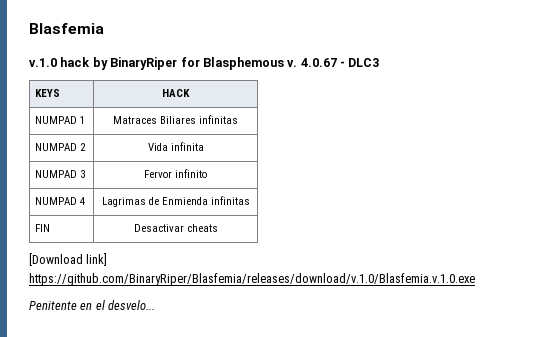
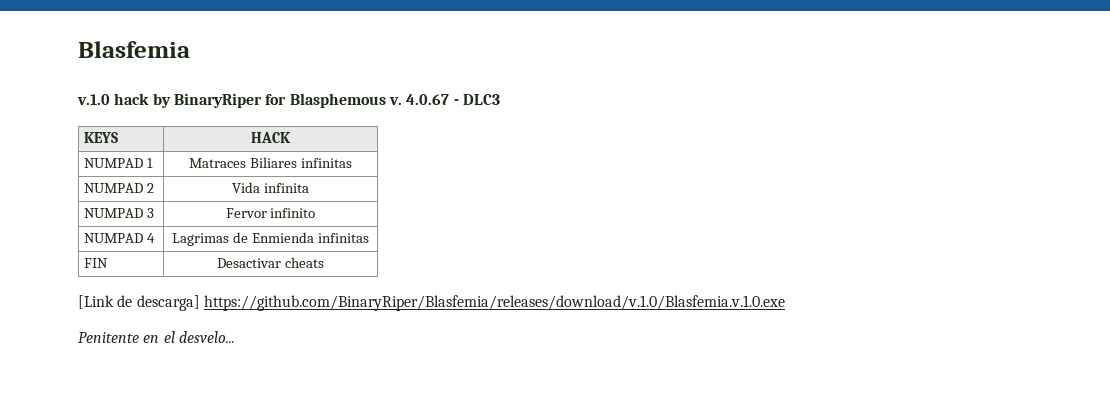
- [Download link] https://github.com/BinaryRiper/Blasfemia/releases/download/v.1.0/Blasfemia.v.1.0.exe
+ [Link de descarga] https://github.com/BinaryRiper/Blasfemia/releases/download/v.1.0/Blasfemia.v.1.0.exe

